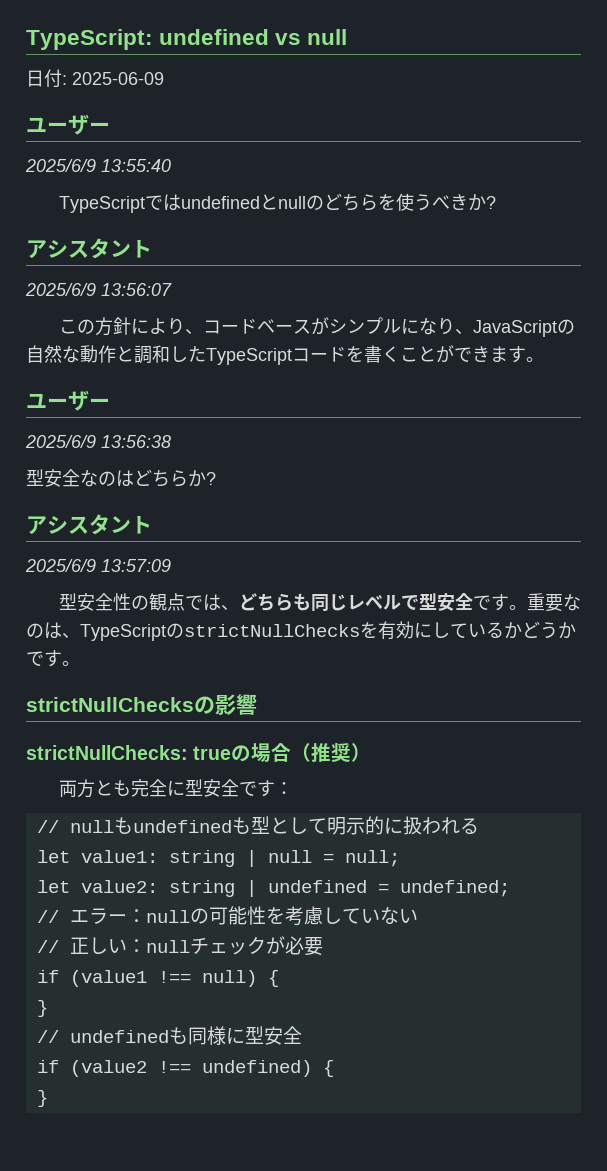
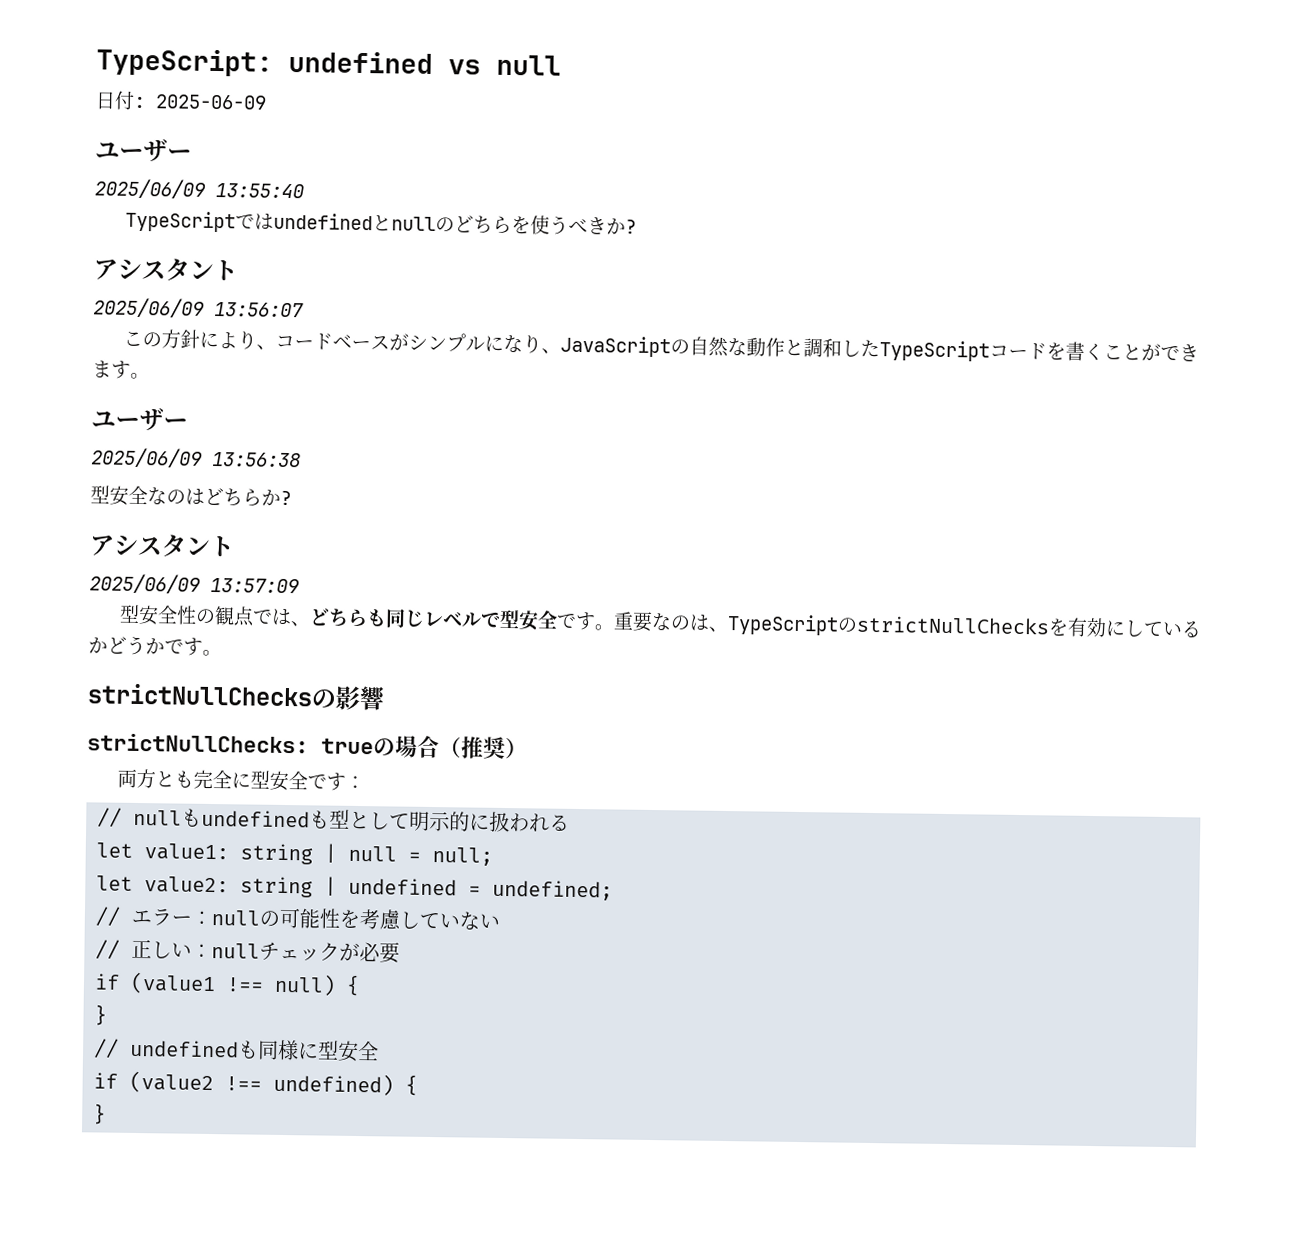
- 2025/6/9 13:55:40
+ 2025/06/09 13:55:40
- 2025/6/9 13:56:07
+ 2025/06/09 13:56:07
- 2025/6/9 13:56:38
+ 2025/06/09 13:56:38
- 2025/6/9 13:57:09
+ 2025/06/09 13:57:09

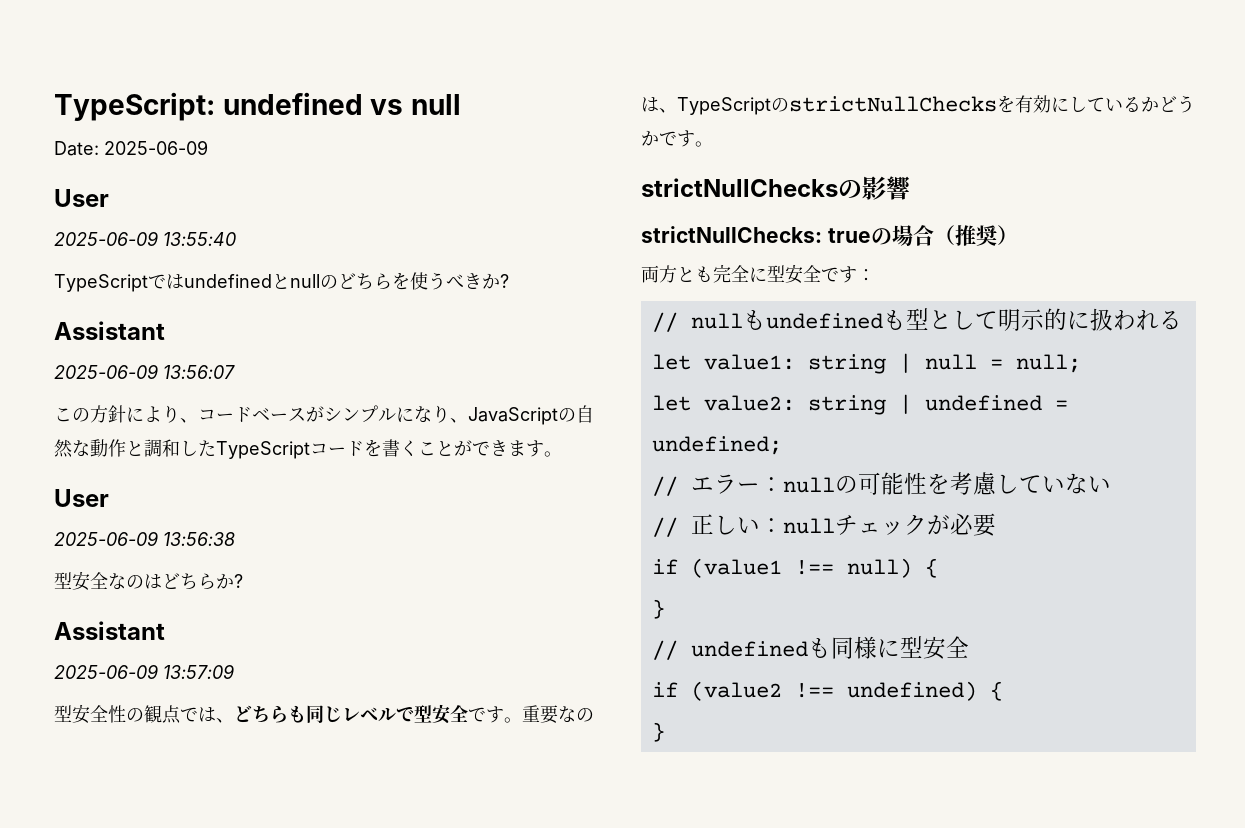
- 日付: 2025-06-09
- ユーザー
- 2025/06/09 13:55:40
+ Date: 2025-06-09
+ User
+ 2025-06-09 13:55:40
  TypeScriptではundefinedとnullのどちらを使うべきか?
- アシスタント
- 2025/06/09 13:56:07
+ Assistant
+ 2025-06-09 13:56:07
  この方針により、コードベースがシンプルになり、JavaScriptの自然な動作と調和したTypeScriptコードを書くことができます。
- ユーザー
- 2025/06/09 13:56:38
+ User
+ 2025-06-09 13:56:38
  型安全なのはどちらか?
- アシスタント
- 2025/06/09 13:57:09
+ Assistant
+ 2025-06-09 13:57:09

